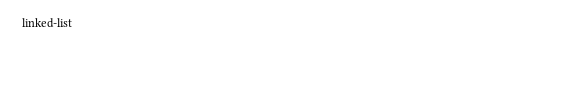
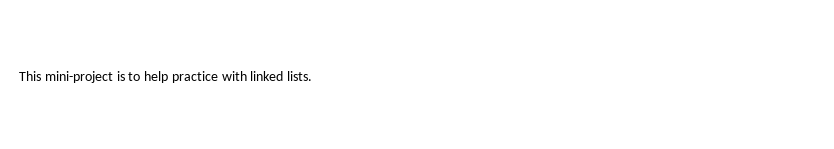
- linked-list
+ This mini-project is to help practice with linked lists.

